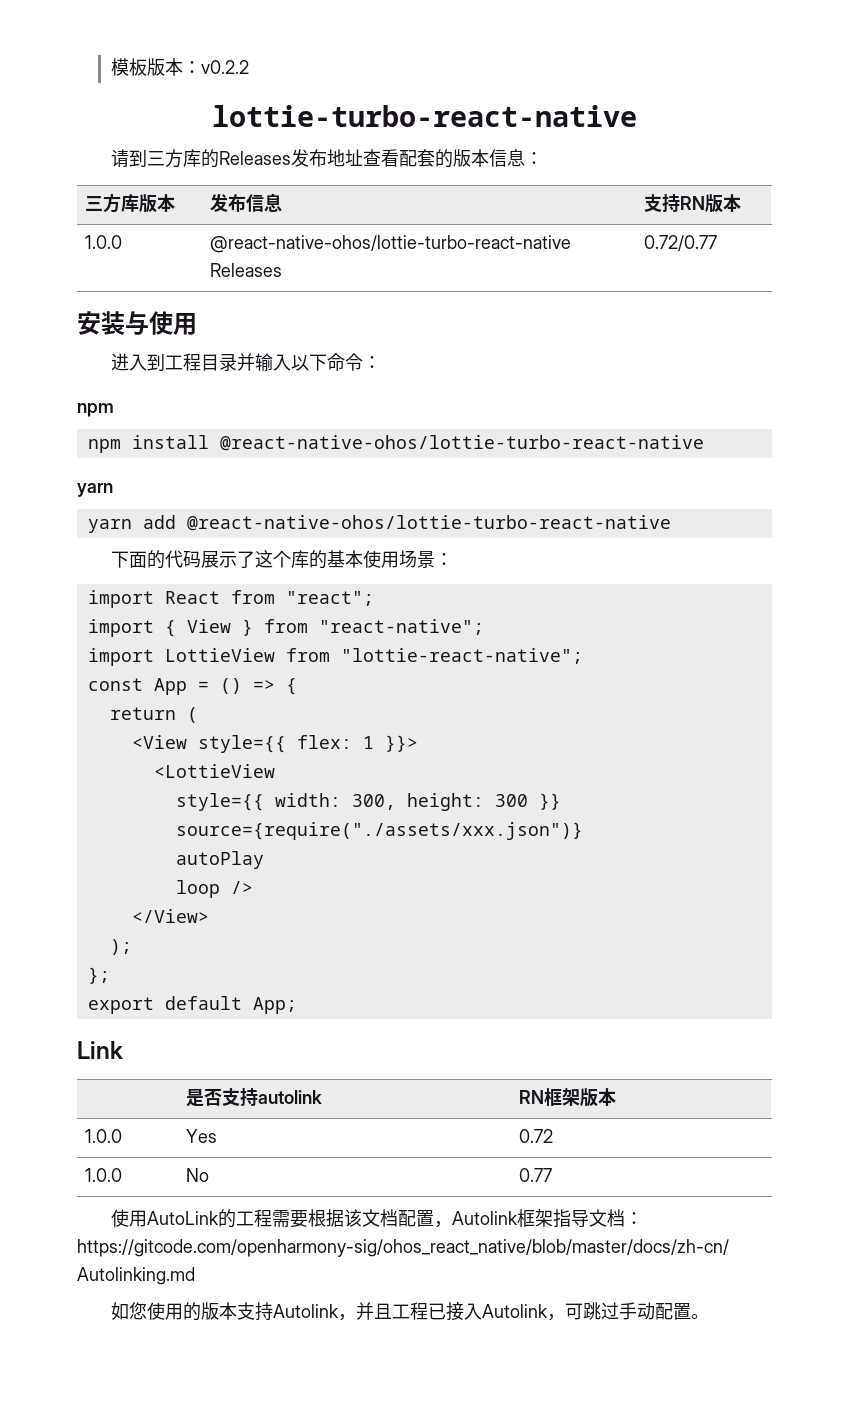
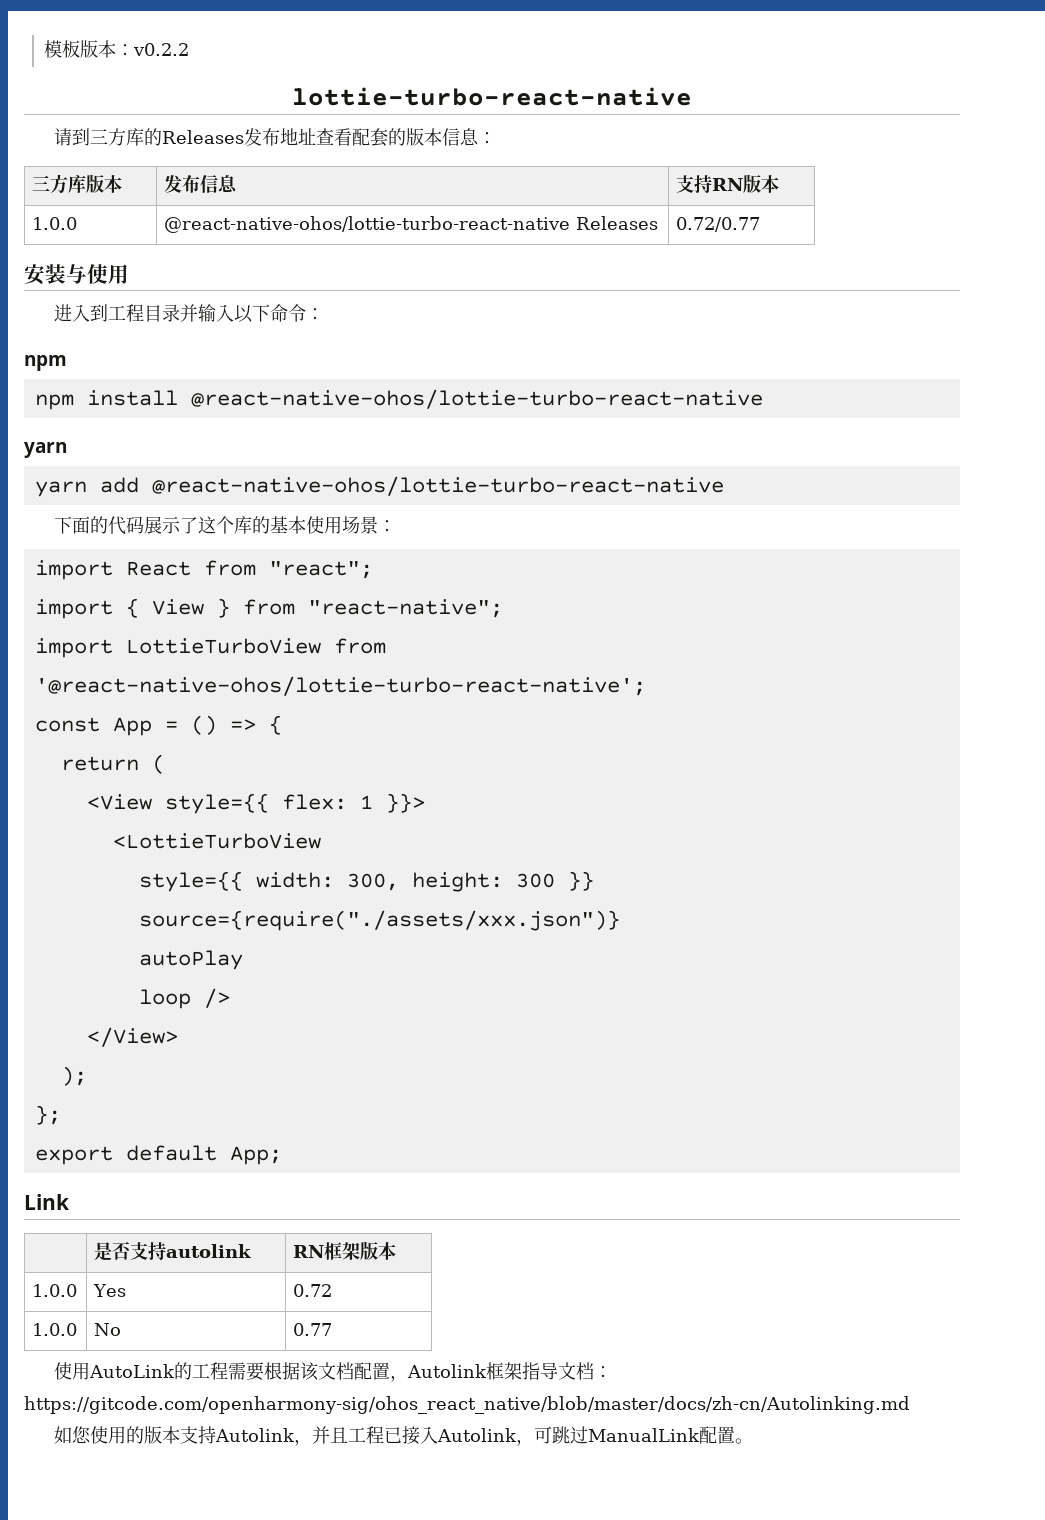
- import LottieView from "lottie-react-native";
+ import LottieTurboView from '@react-native-ohos/lottie-turbo-react-native';
- <LottieView
+ <LottieTurboView
- 如您使用的版本支持Autolink，并且工程已接入Autolink，可跳过手动配置。
+ 如您使用的版本支持Autolink，并且工程已接入Autolink，可跳过ManualLink配置。

